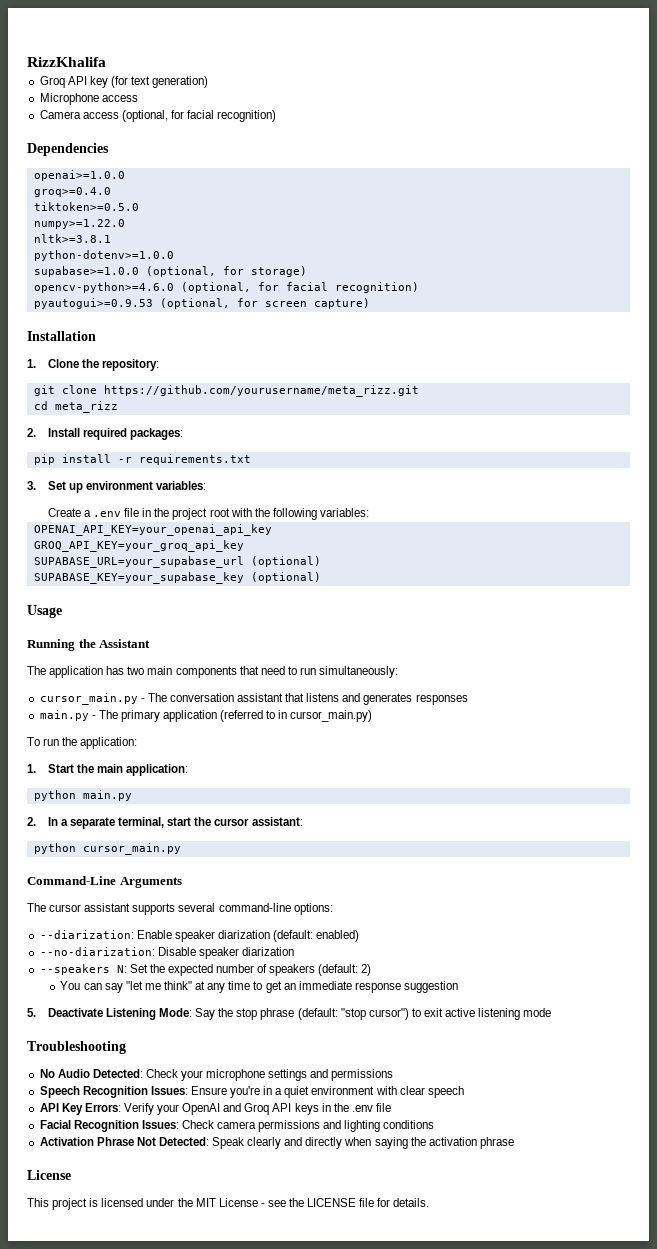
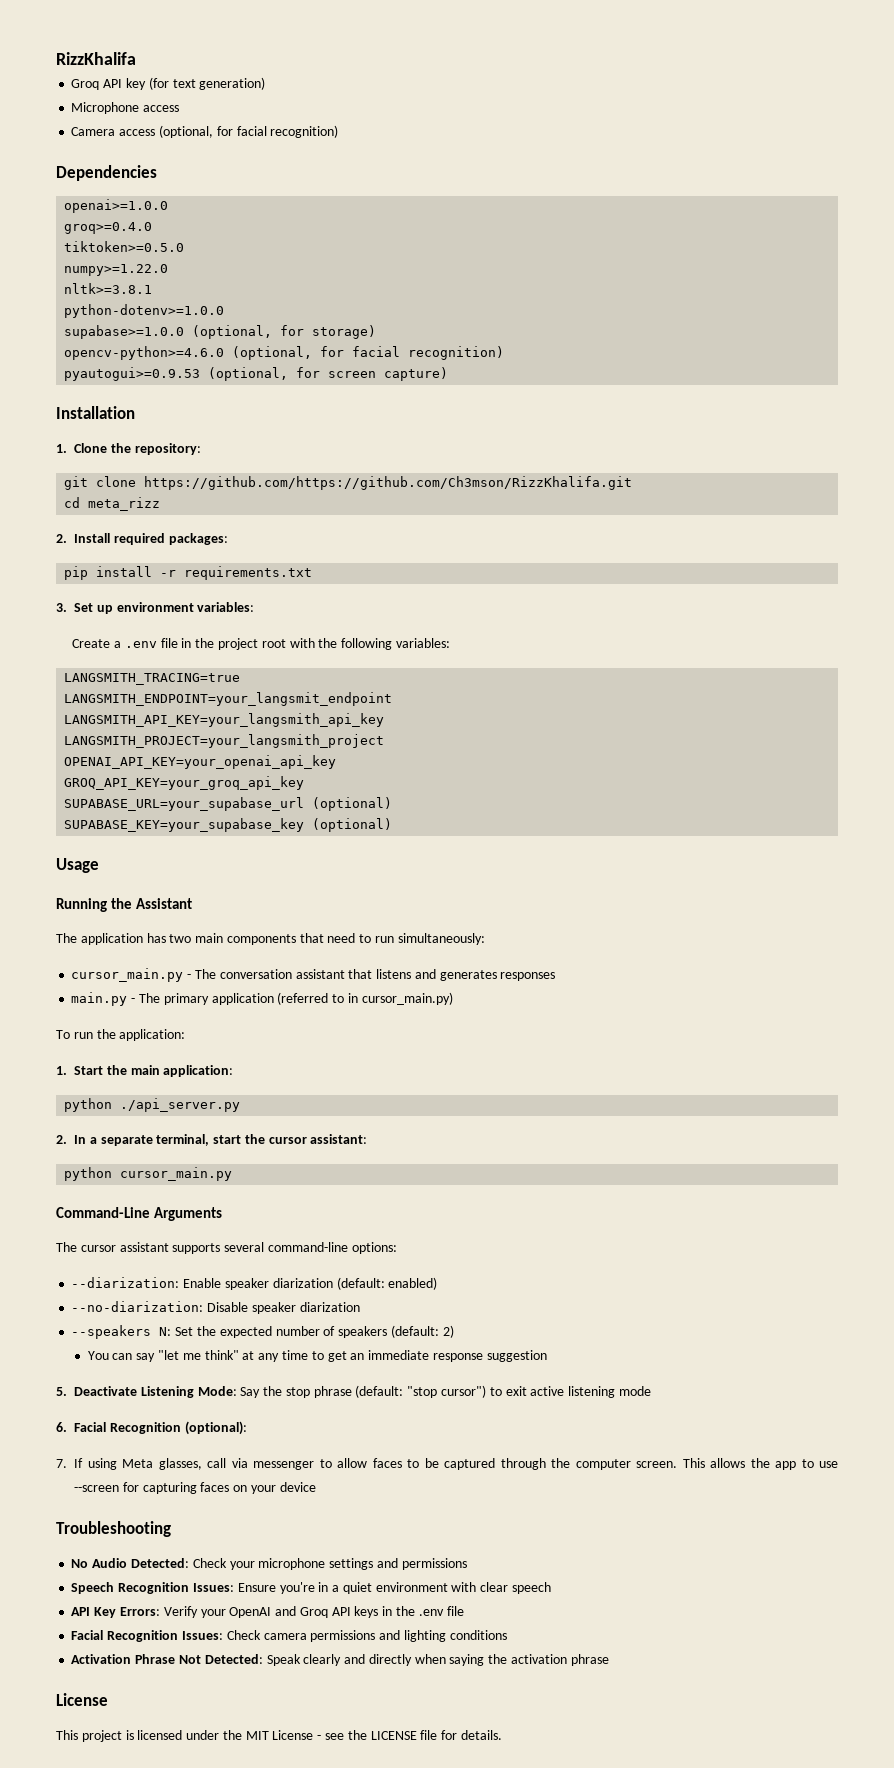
- git clone https://github.com/yourusername/meta_rizz.git
+ git clone https://github.com/https://github.com/Ch3mson/RizzKhalifa.git
+ LANGSMITH_TRACING=true
+ LANGSMITH_ENDPOINT=your_langsmit_endpoint
+ LANGSMITH_API_KEY=your_langsmith_api_key
+ LANGSMITH_PROJECT=your_langsmith_project
- python main.py
+ python ./api_server.py
+ 6. Facial Recognition (optional):
+ 7. If using Meta glasses, call via messenger to allow faces to be captured through the computer screen. This allows the app to use --screen for capturing faces on your device

